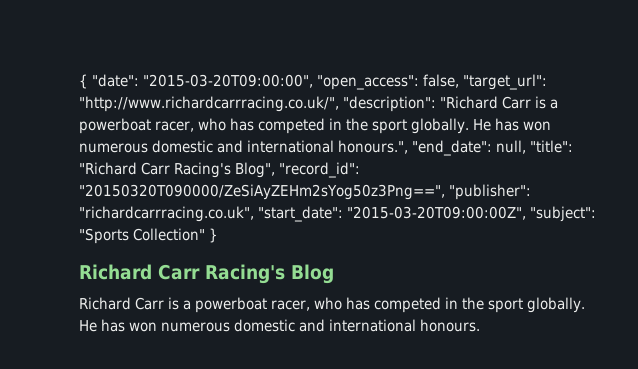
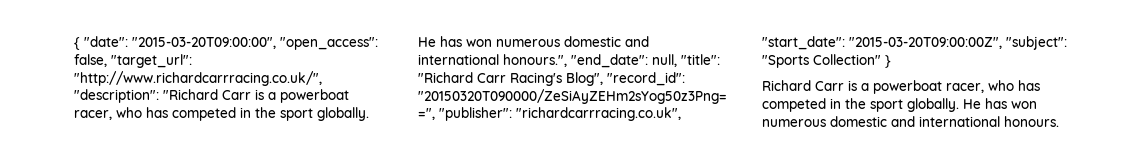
- Richard Carr Racing's Blog

